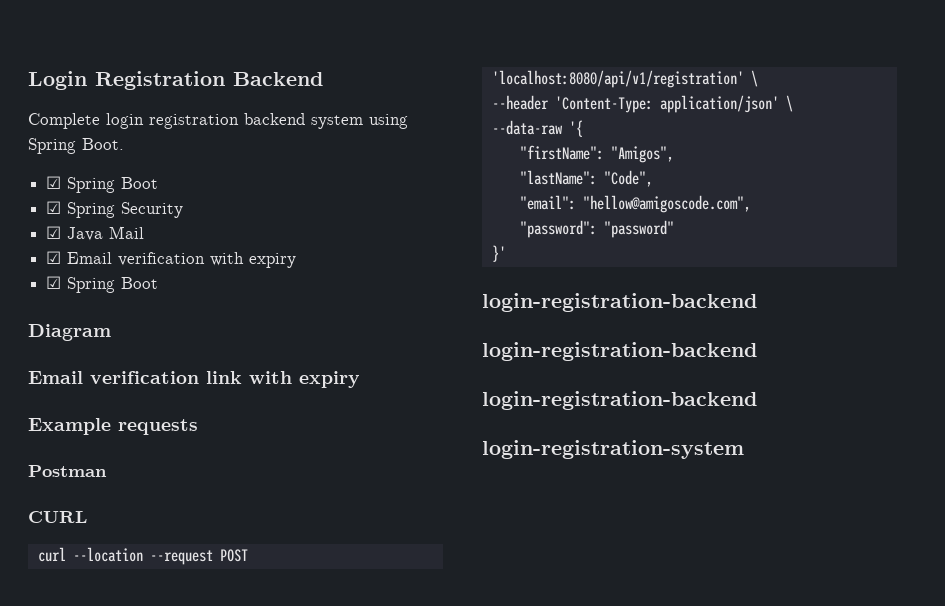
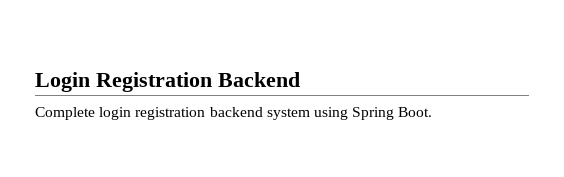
  Complete login registration backend system using Spring Boot.
- ☑ Spring Boot
- ☑ Spring Security
- ☑ Java Mail
- ☑ Email verification with expiry
- ☑ Spring Boot
- Diagram
- Email verification link with expiry
- Example requests
- Postman
- CURL
- curl --location --request POST 'localhost:8080/api/v1/registration' \
- --header 'Content-Type: application/json' \
- --data-raw '{
- "firstName": "Amigos",
- "lastName": "Code",
- "email": "hellow@amigoscode.com",
- "password": "password"
- }'
- login-registration-backend
- login-registration-backend
- login-registration-backend
- login-registration-system

